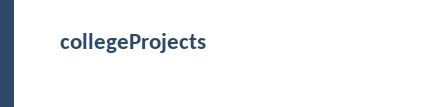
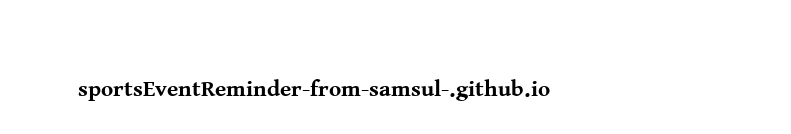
- collegeProjects
+ sportsEventReminder-from-samsul-.github.io

